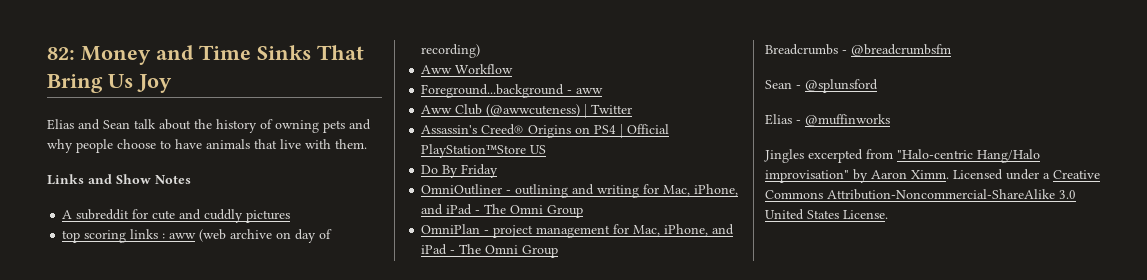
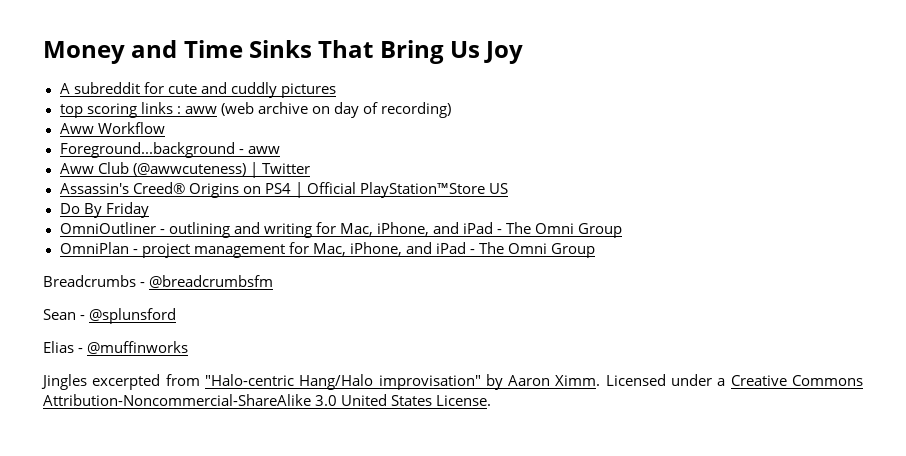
- 82: Money and Time Sinks That Bring Us Joy
+ Money and Time Sinks That Bring Us Joy
- Elias and Sean talk about the history of owning pets and why people choose to have animals that live with them.
- Links and Show Notes

